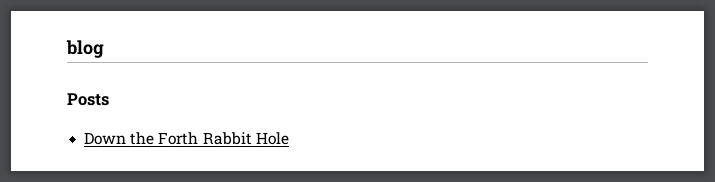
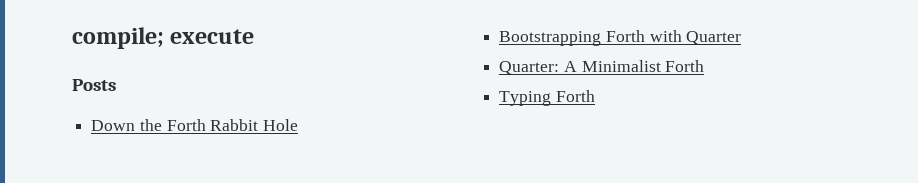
- blog
+ compile; execute
+ Bootstrapping Forth with Quarter
+ Quarter: A Minimalist Forth
+ Typing Forth

